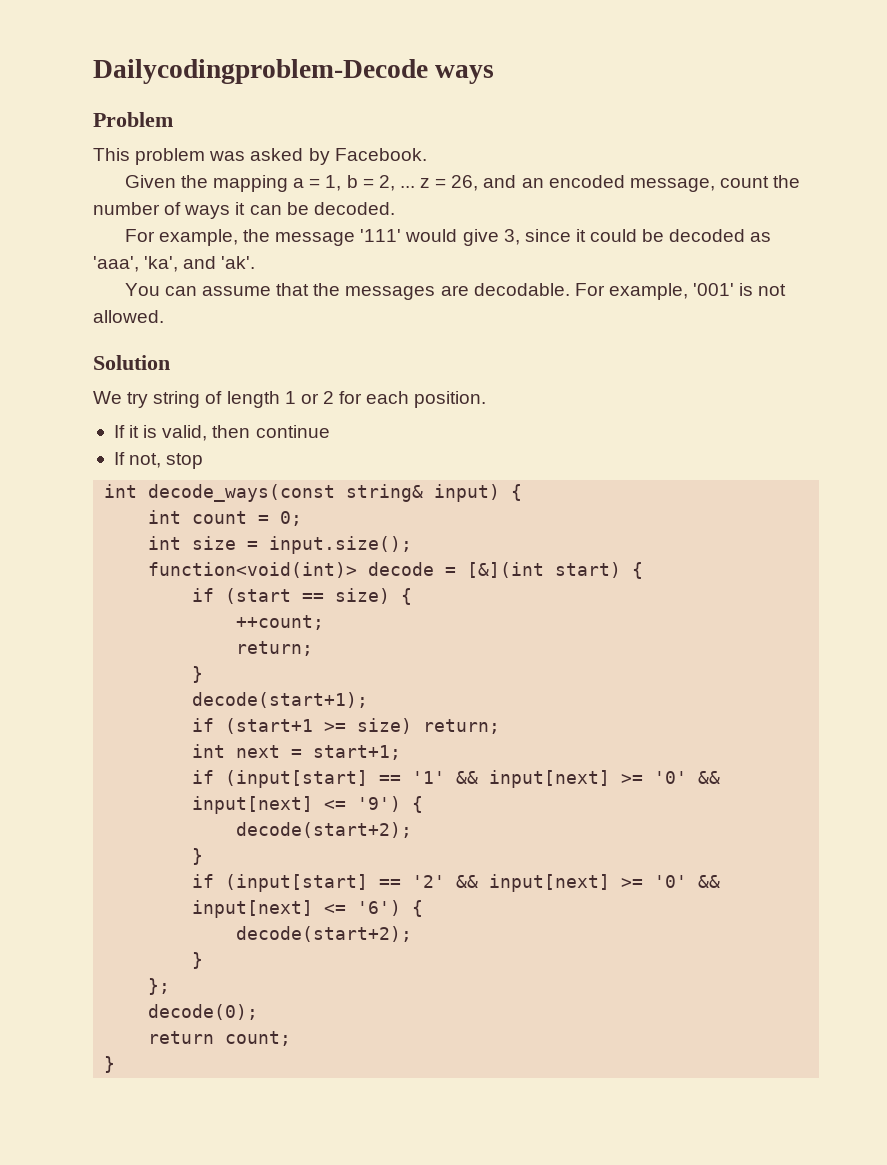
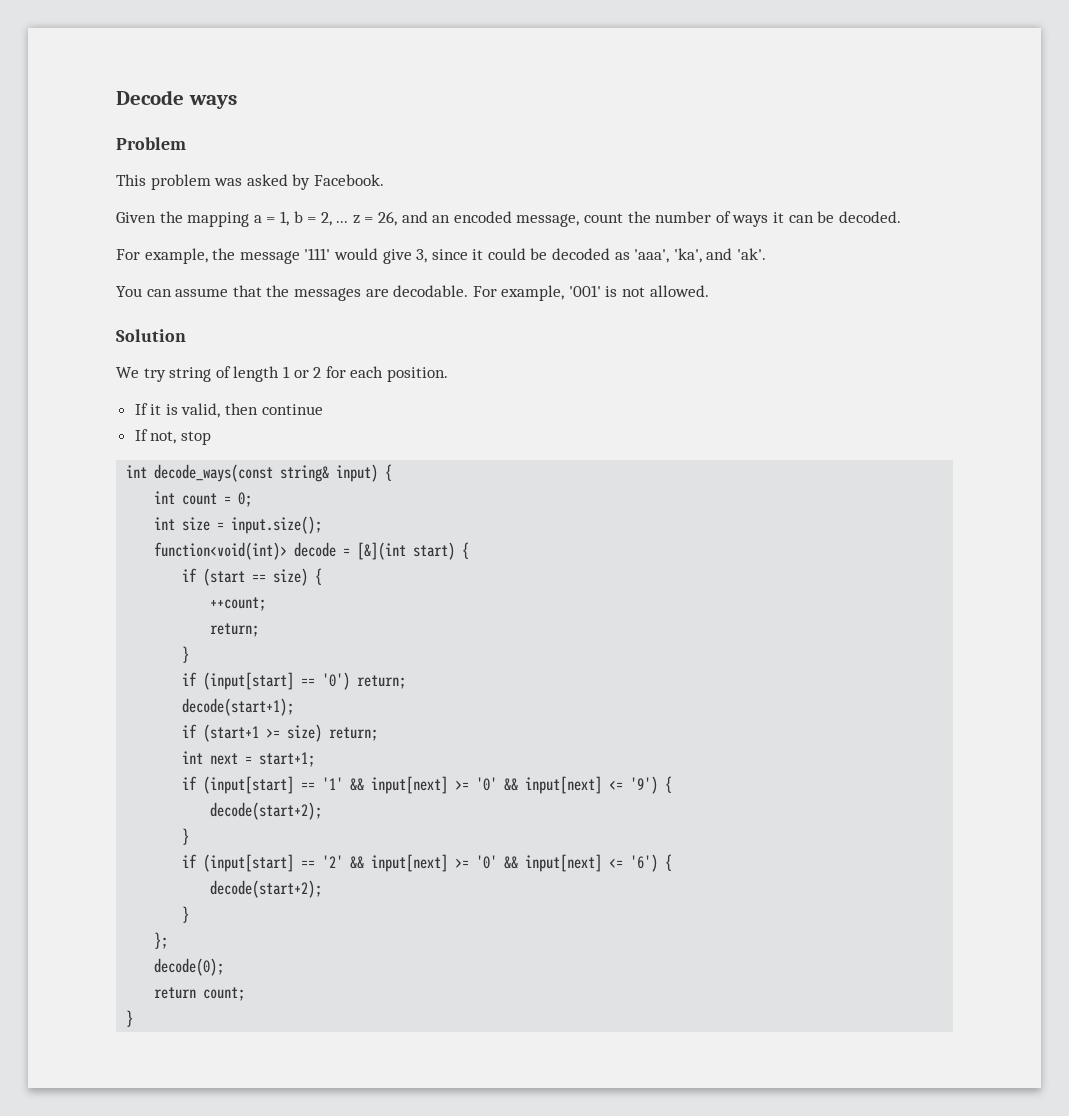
- Dailycodingproblem-Decode ways
+ Decode ways
+ if (input[start] == '0') return;

